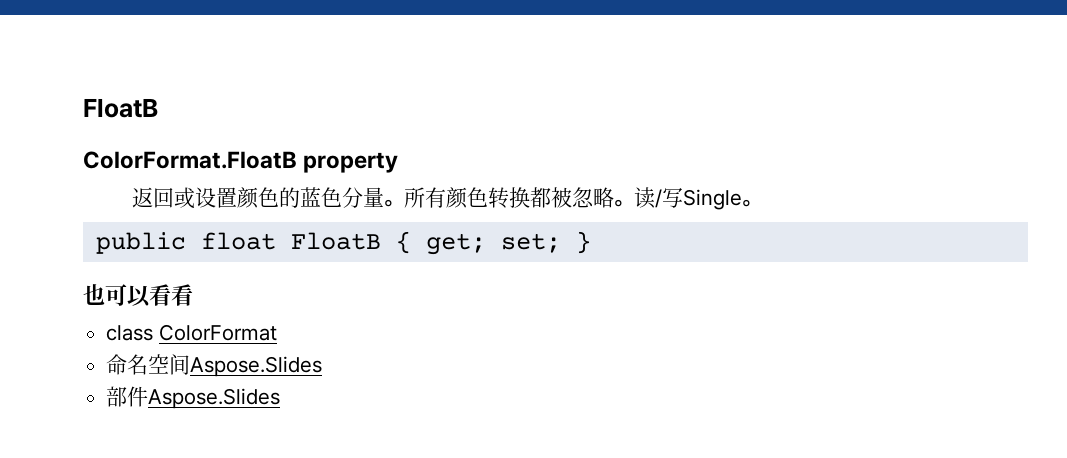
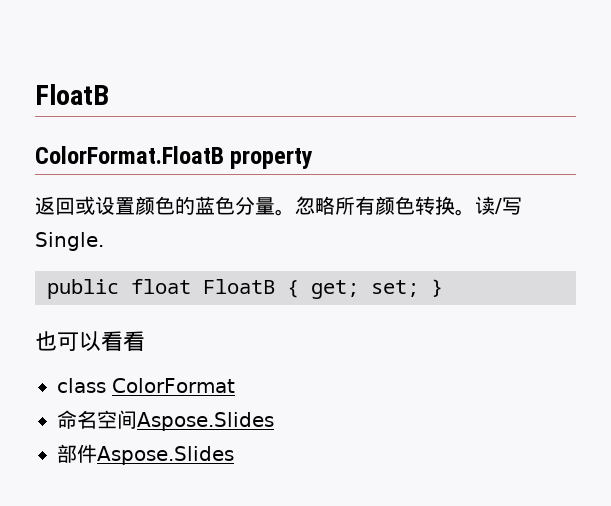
- 所有颜色转换都被忽略。
+ 忽略所有颜色转换。
- 读/写Single。
+ 读/写Single.

